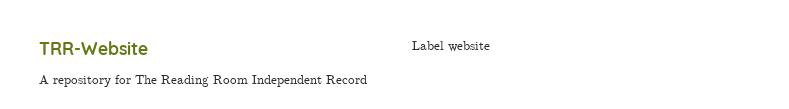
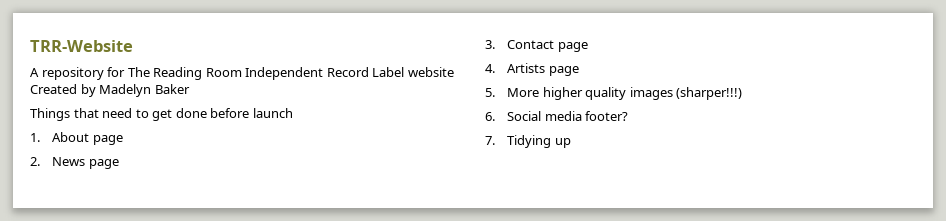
- A repository for The Reading Room Independent Record Label website
+ A repository for The Reading Room Independent Record Label website Created by Madelyn Baker
+ Things that need to get done before launch
+ 1. About page
+ 2. News page
+ 3. Contact page
+ 4. Artists page
+ 5. More higher quality images (sharper!!!)
+ 6. Social media footer?
+ 7. Tidying up

